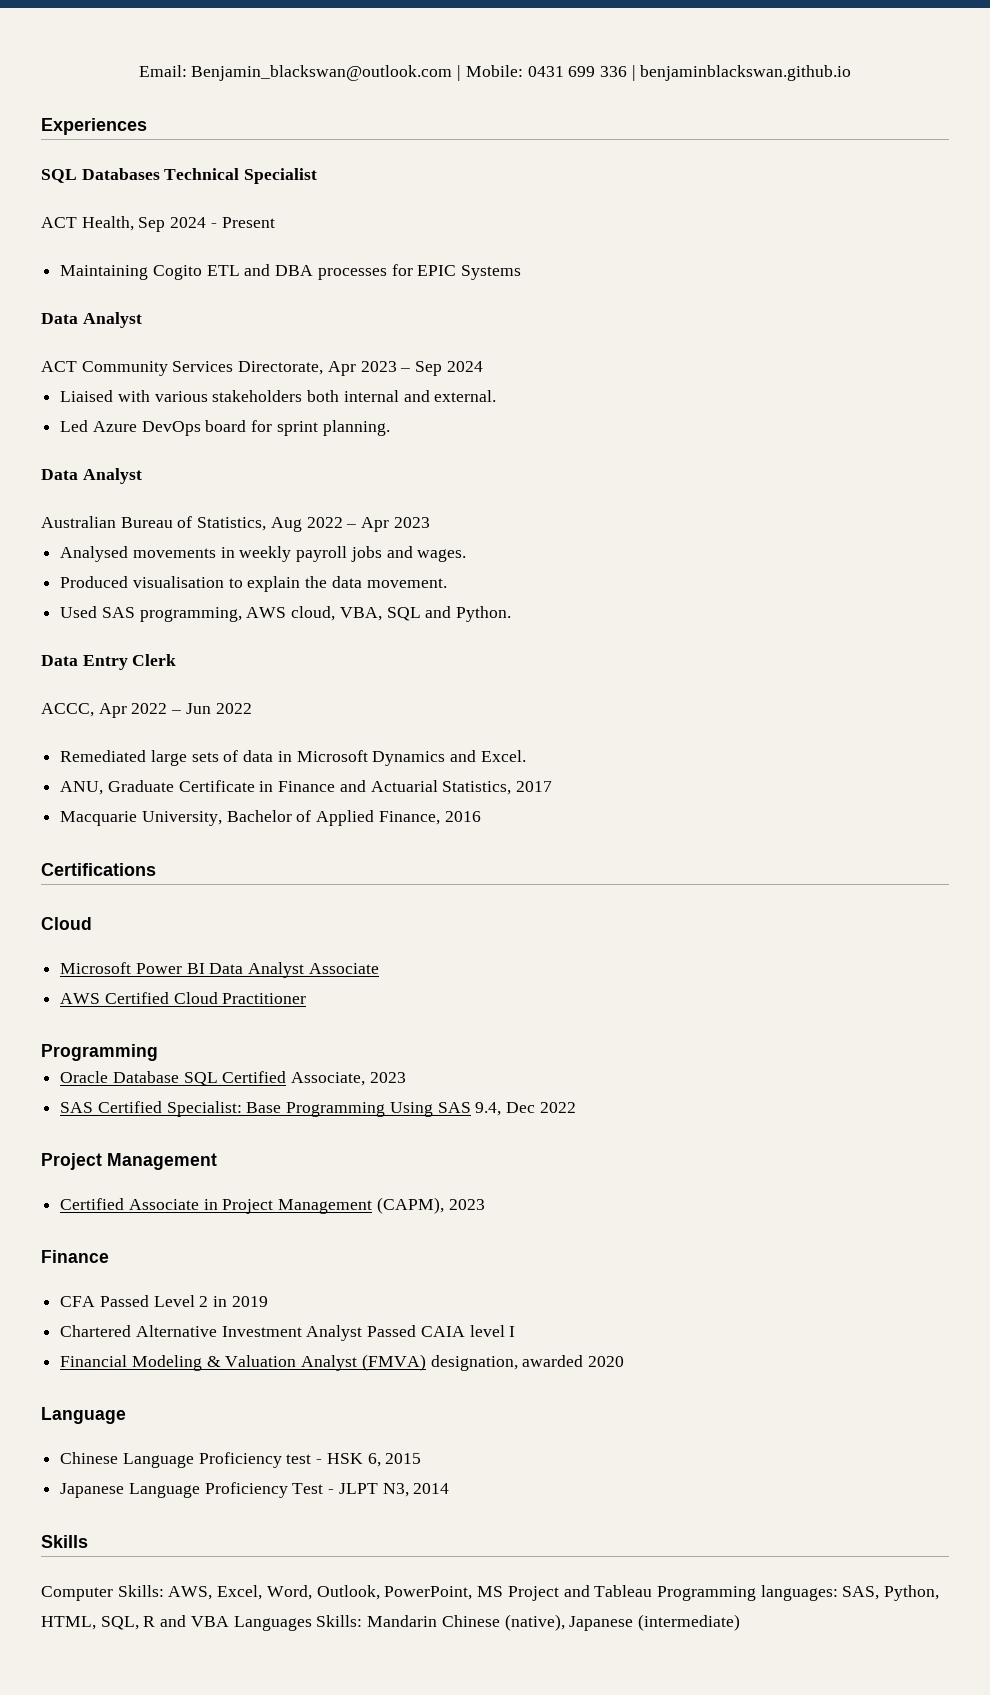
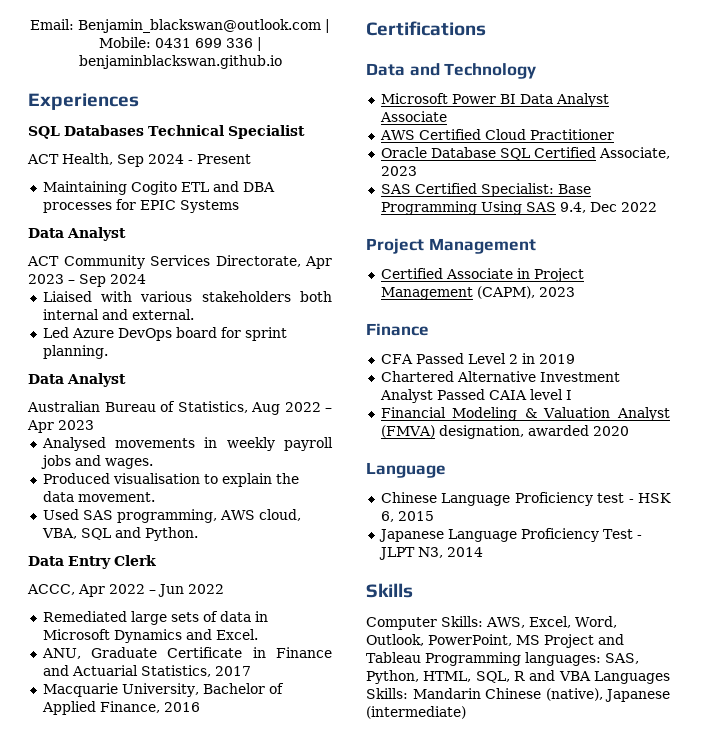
  Certifications
- Cloud
+ Data and Technology
  AWS Certified Cloud Practitioner
- Programming

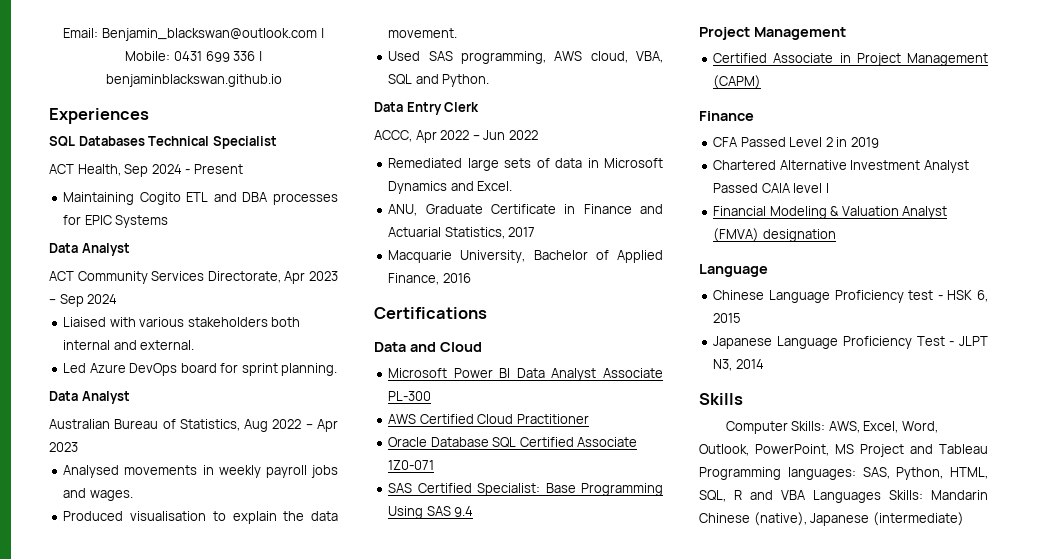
- Data and Technology
+ Data and Cloud
- Microsoft Power BI Data Analyst Associate
+ Microsoft Power BI Data Analyst Associate PL-300
- Oracle Database SQL Certified Associate, 2023
+ Oracle Database SQL Certified Associate 1Z0-071
- SAS Certified Specialist: Base Programming Using SAS 9.4, Dec 2022
+ SAS Certified Specialist: Base Programming Using SAS 9.4
- Certified Associate in Project Management (CAPM), 2023
+ Certified Associate in Project Management (CAPM)
- Financial Modeling & Valuation Analyst (FMVA) designation, awarded 2020
+ Financial Modeling & Valuation Analyst (FMVA) designation

